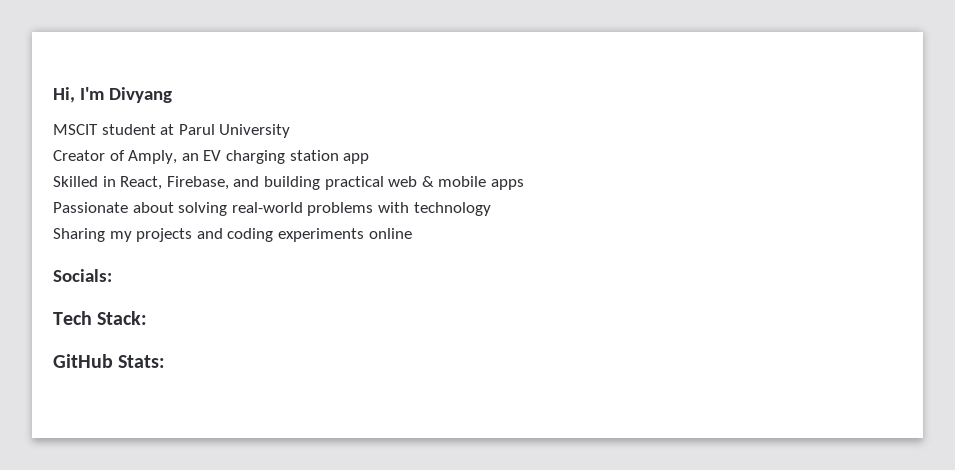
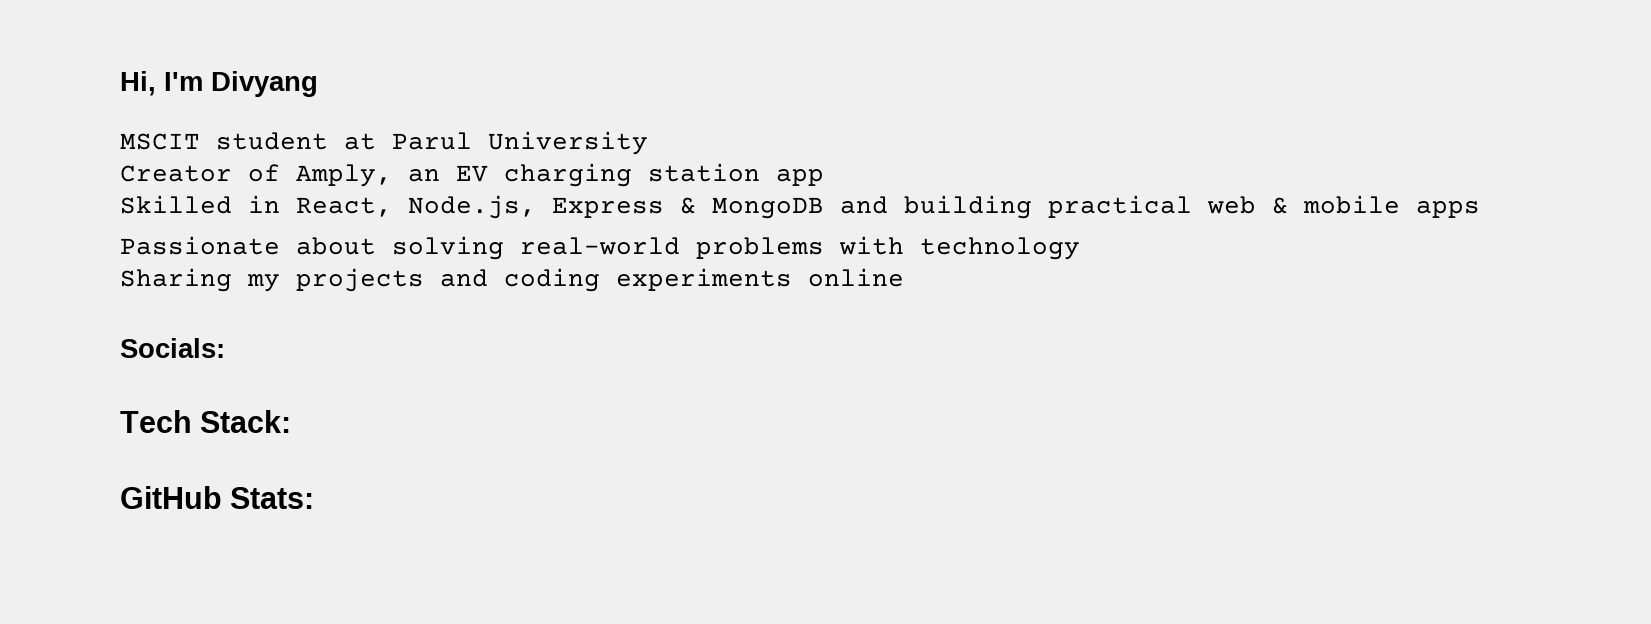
- Skilled in React, Firebase, and building practical web & mobile apps
+ Skilled in React, Node.js, Express & MongoDB and building practical web & mobile apps

